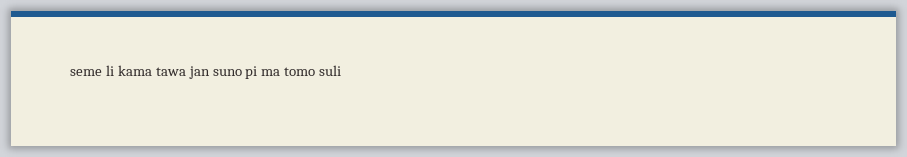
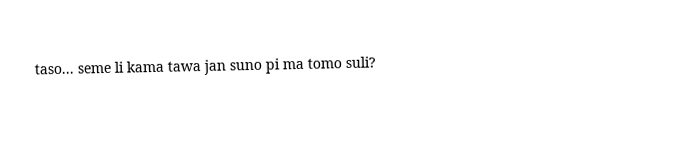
- seme li kama tawa jan suno pi ma tomo suli
+ taso... seme li kama tawa jan suno pi ma tomo suli?

